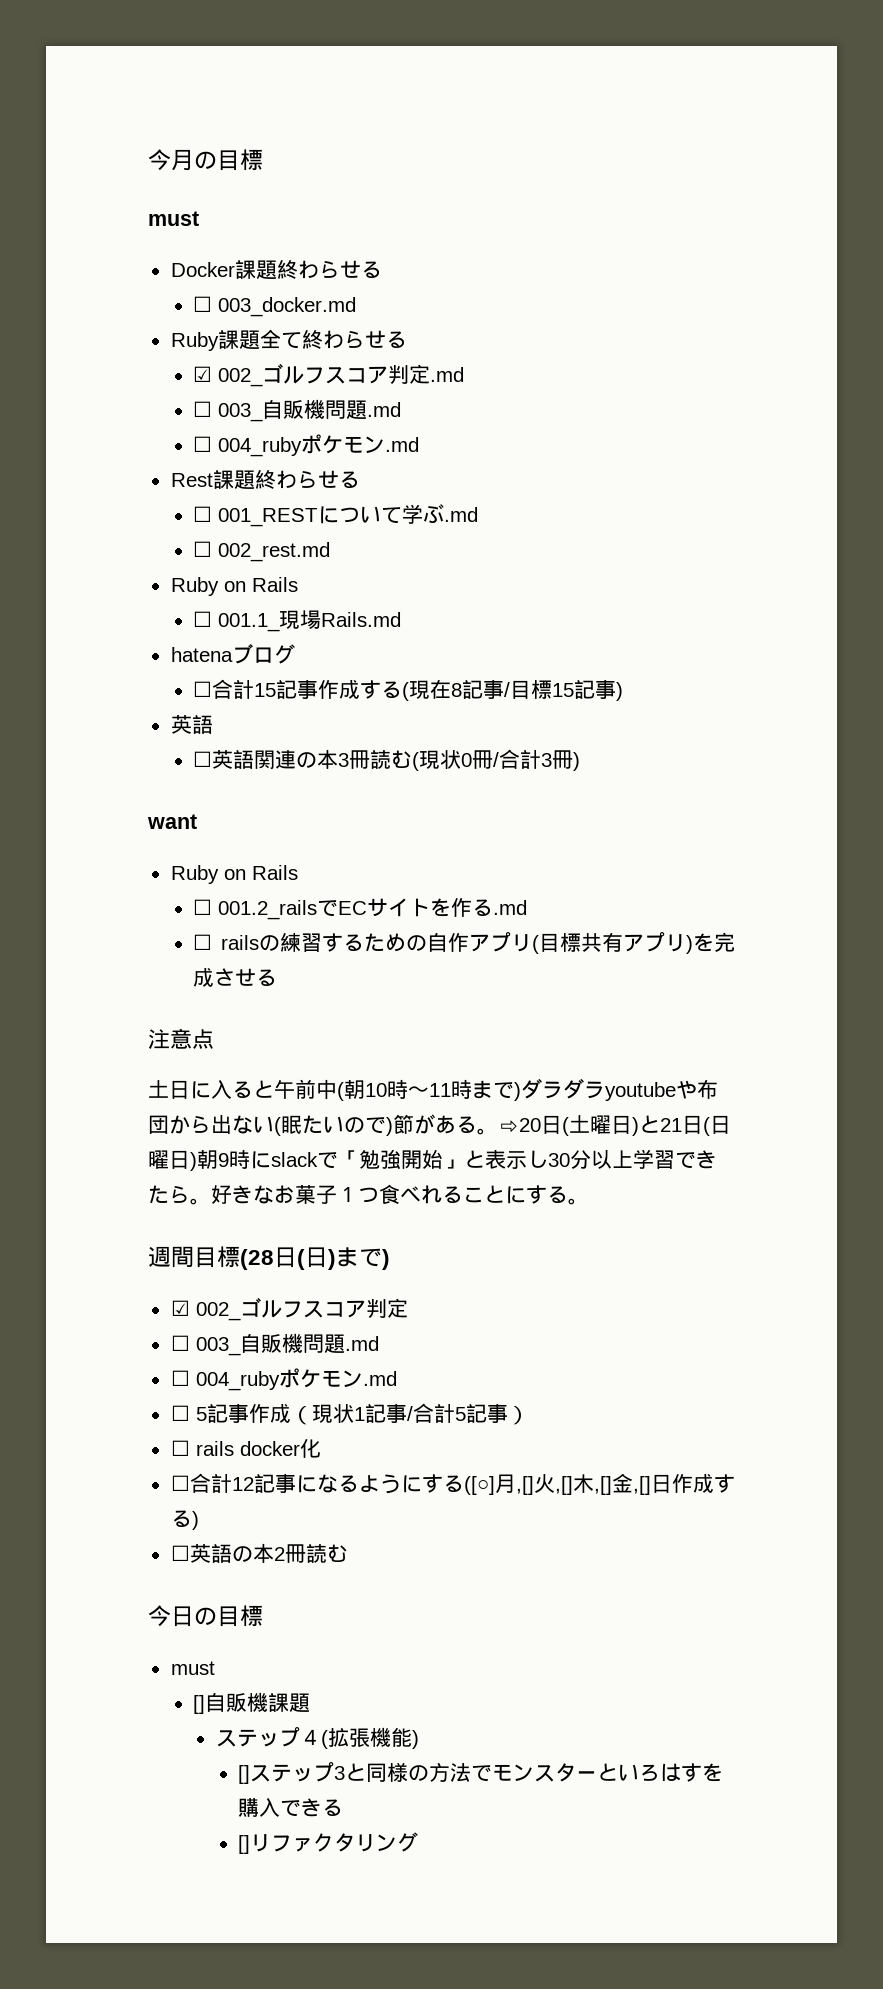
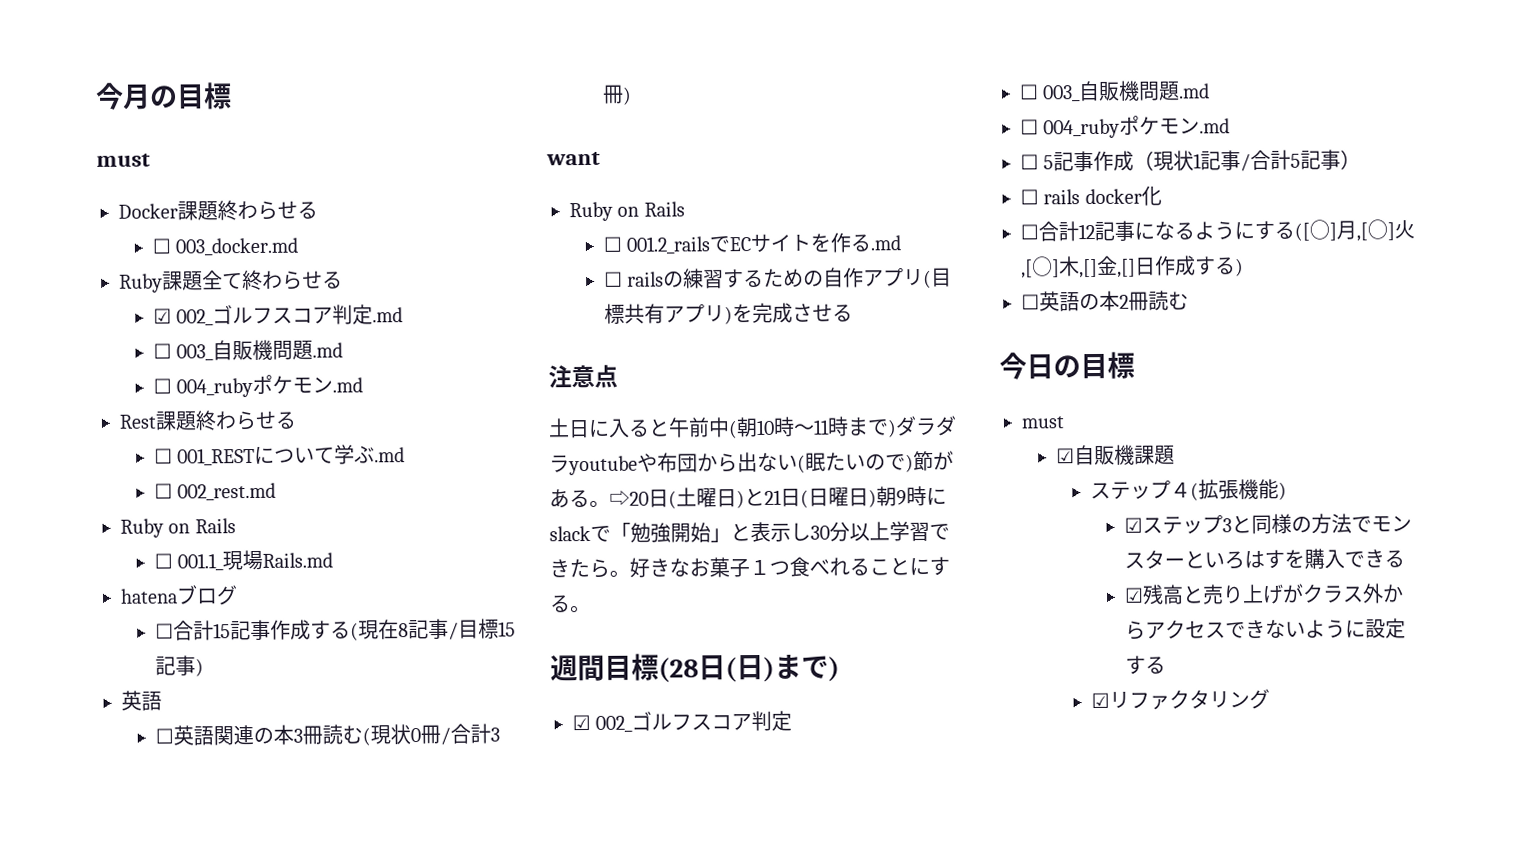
- ☐合計12記事になるようにする([○]月,[]火,[]木,[]金,[]日作成する)
+ ☐合計12記事になるようにする([○]月,[○]火,[○]木,[]金,[]日作成する)
- []自販機課題
+ ☑自販機課題
- []ステップ3と同様の方法でモンスターといろはすを購入できる
+ ☑ステップ3と同様の方法でモンスターといろはすを購入できる
- []リファクタリング
+ ☑残高と売り上げがクラス外からアクセスできないように設定する
+ ☑リファクタリング

